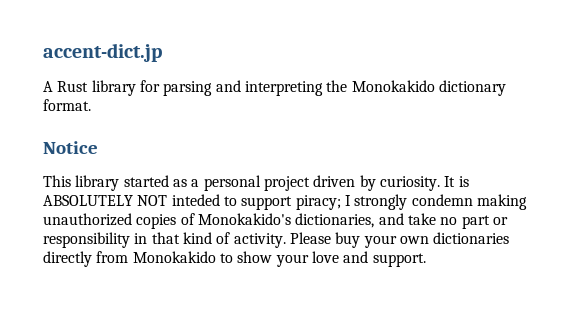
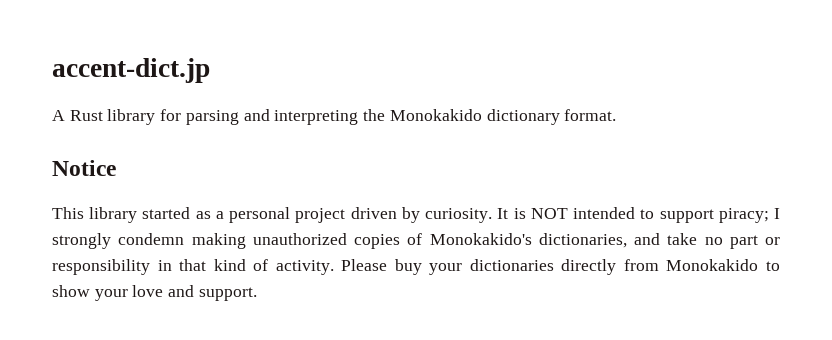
- It is ABSOLUTELY NOT inteded to support piracy; I strongly condemn making unauthorized copies of Monokakido's dictionaries, and take no part or responsibility in that kind of activity.
+ It is NOT intended to support piracy; I strongly condemn making unauthorized copies of Monokakido's dictionaries, and take no part or responsibility in that kind of activity.
- Please buy your own dictionaries directly from Monokakido to show your love and support.
+ Please buy your dictionaries directly from Monokakido to show your love and support.

